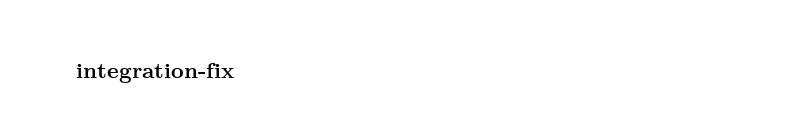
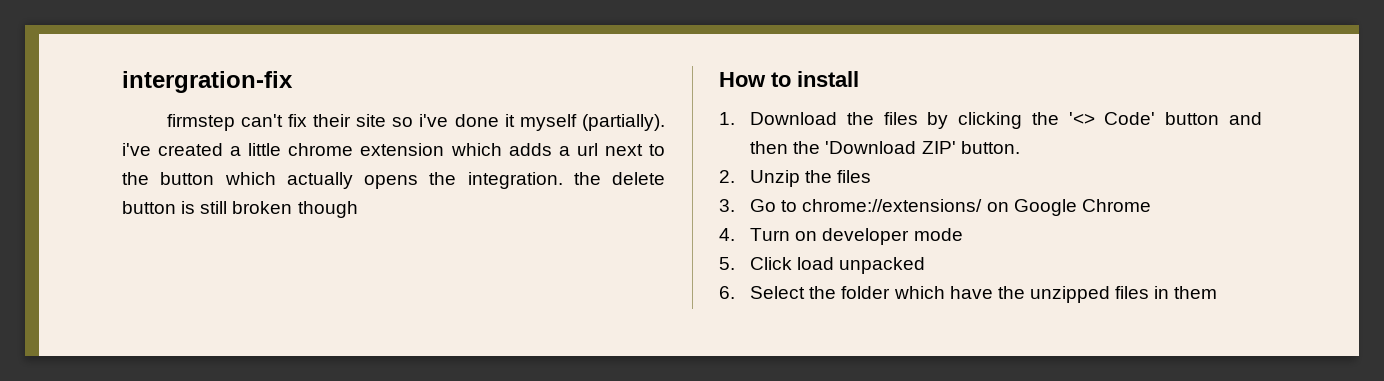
- integration-fix
+ intergration-fix
+ firmstep can't fix their site so i've done it myself (partially). i've created a little chrome extension which adds a url next to the button which actually opens the integration. the delete button is still broken though
+ How to install
+ 1. Download the files by clicking the '<> Code' button and then the 'Download ZIP' button.
+ 2. Unzip the files
+ 3. Go to chrome://extensions/ on Google Chrome
+ 4. Turn on developer mode
+ 5. Click load unpacked
+ 6. Select the folder which have the unzipped files in them

